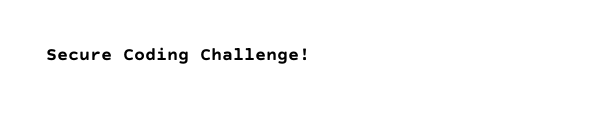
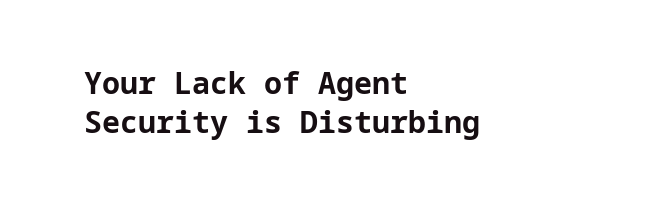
- Secure Coding Challenge!
+ Your Lack of Agent Security is Disturbing

